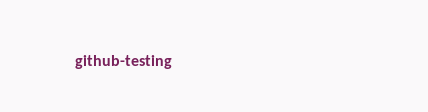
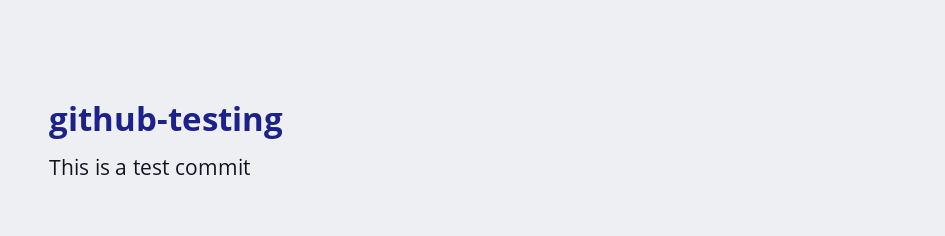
+ This is a test commit

